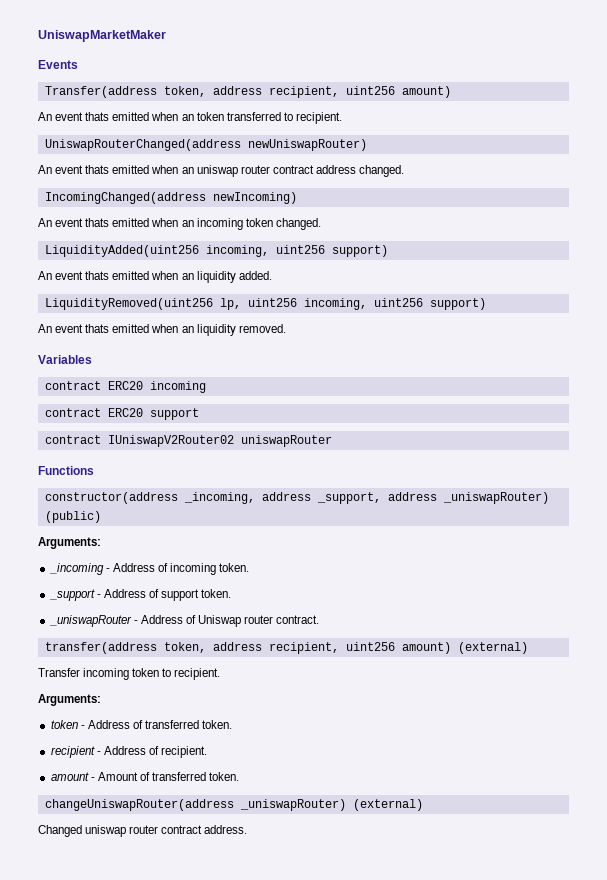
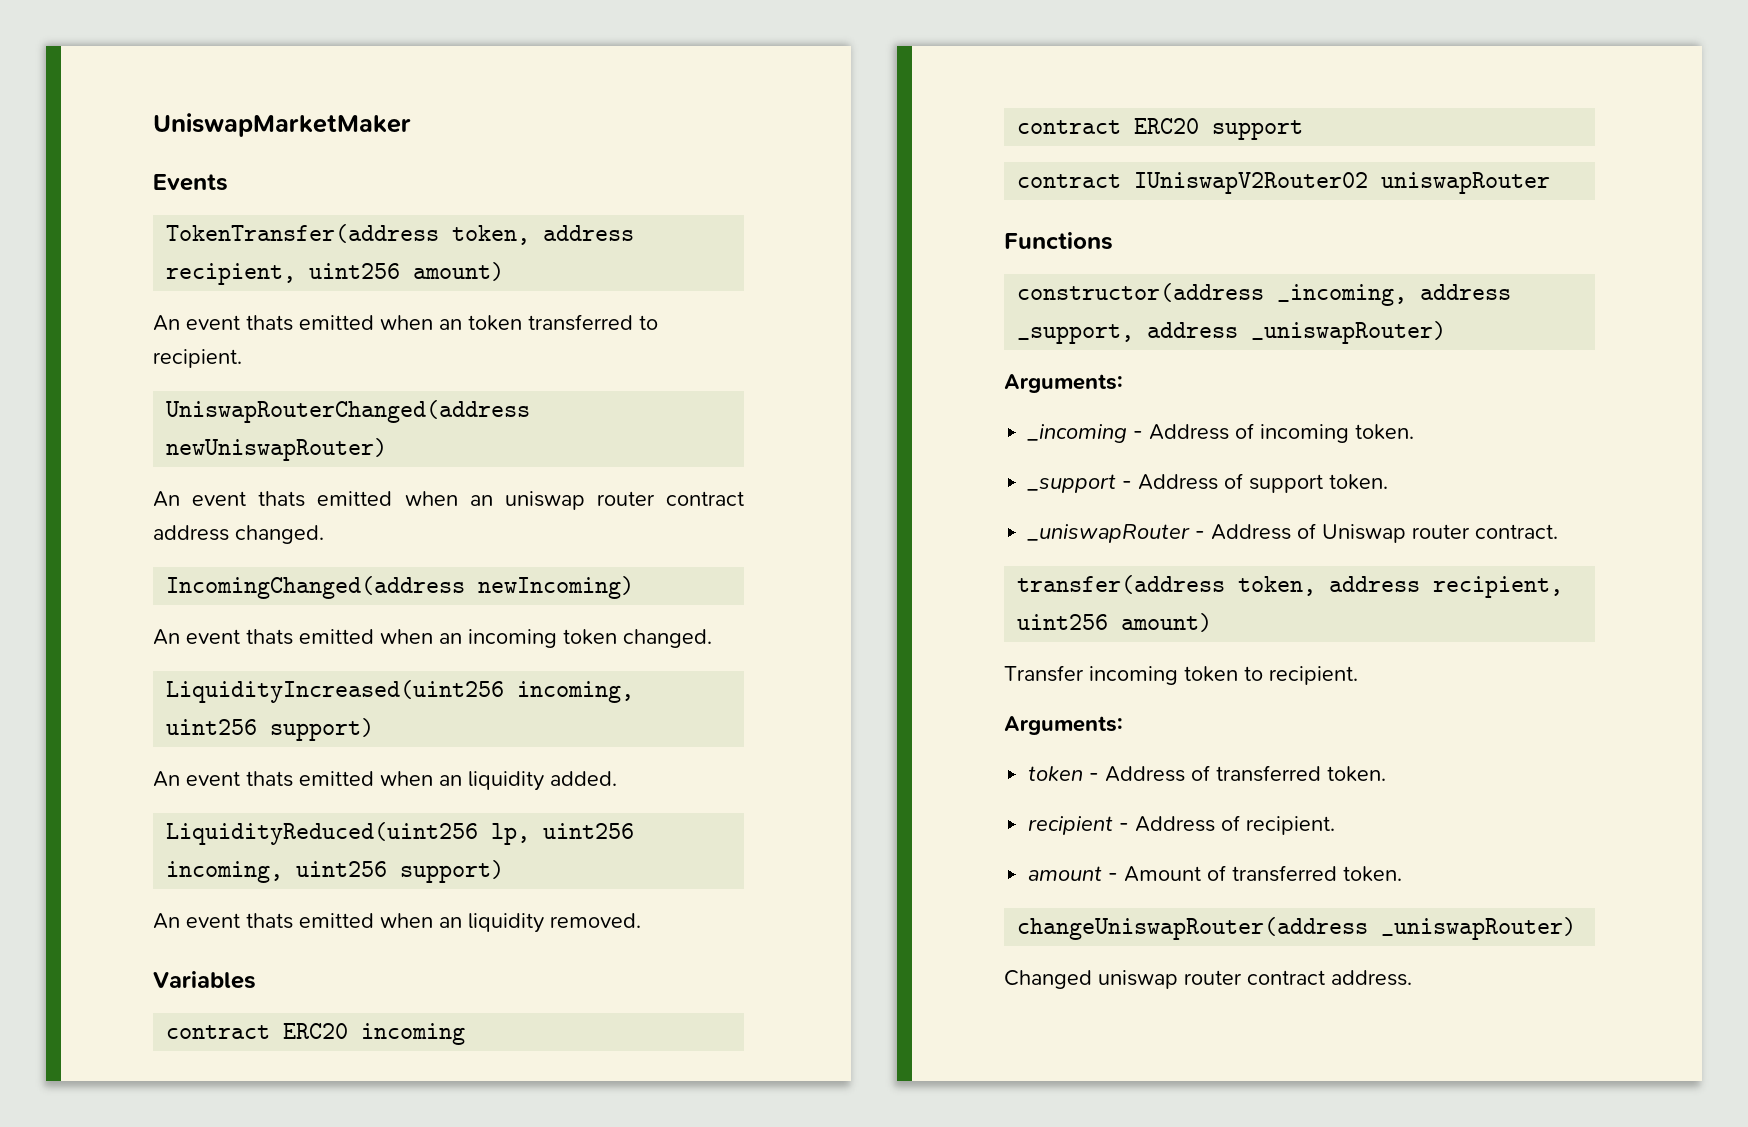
- Transfer(address token, address recipient, uint256 amount)
+ TokenTransfer(address token, address recipient, uint256 amount)
- LiquidityAdded(uint256 incoming, uint256 support)
+ LiquidityIncreased(uint256 incoming, uint256 support)
- LiquidityRemoved(uint256 lp, uint256 incoming, uint256 support)
+ LiquidityReduced(uint256 lp, uint256 incoming, uint256 support)
- constructor(address _incoming, address _support, address _uniswapRouter) (public)
+ constructor(address _incoming, address _support, address _uniswapRouter)
- transfer(address token, address recipient, uint256 amount) (external)
+ transfer(address token, address recipient, uint256 amount)
- changeUniswapRouter(address _uniswapRouter) (external)
+ changeUniswapRouter(address _uniswapRouter)

